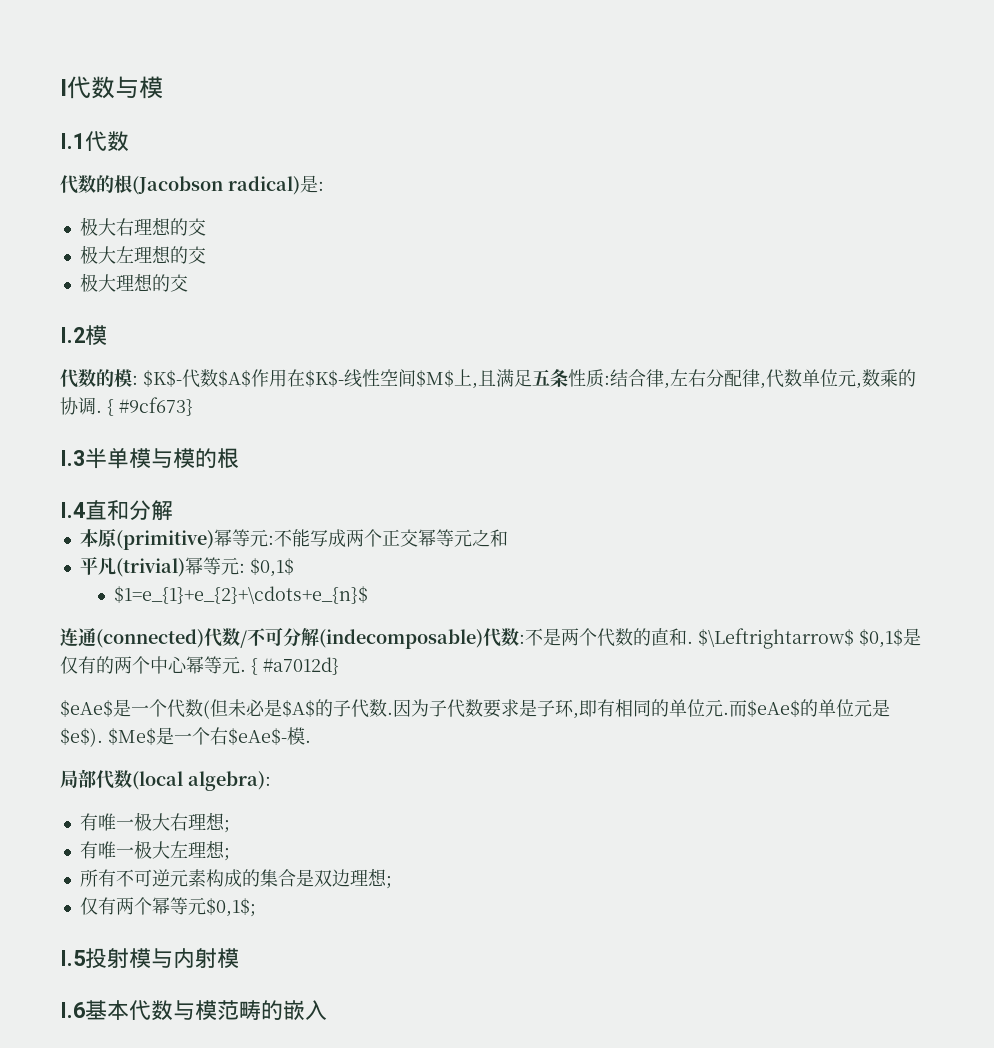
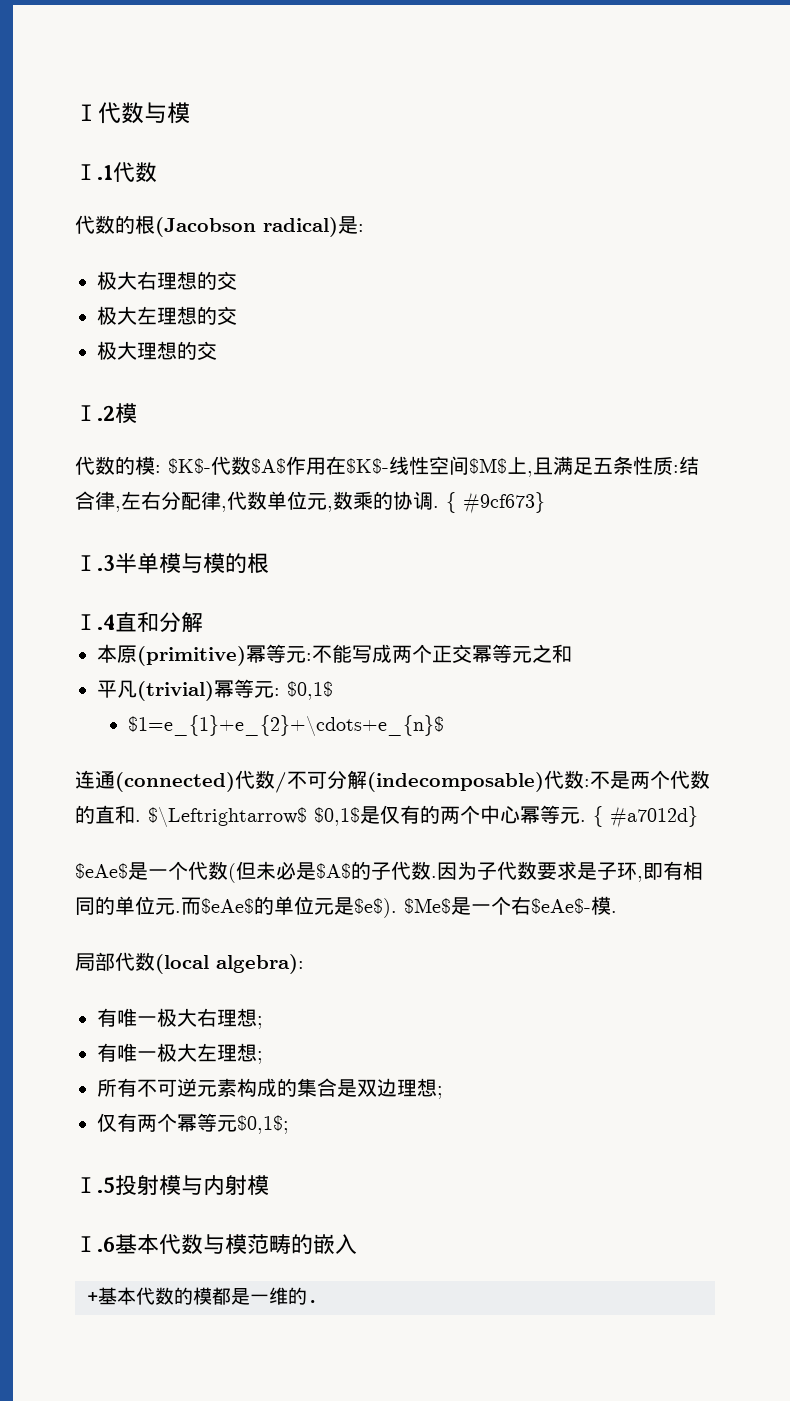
+ +基本代数的模都是一维的.

